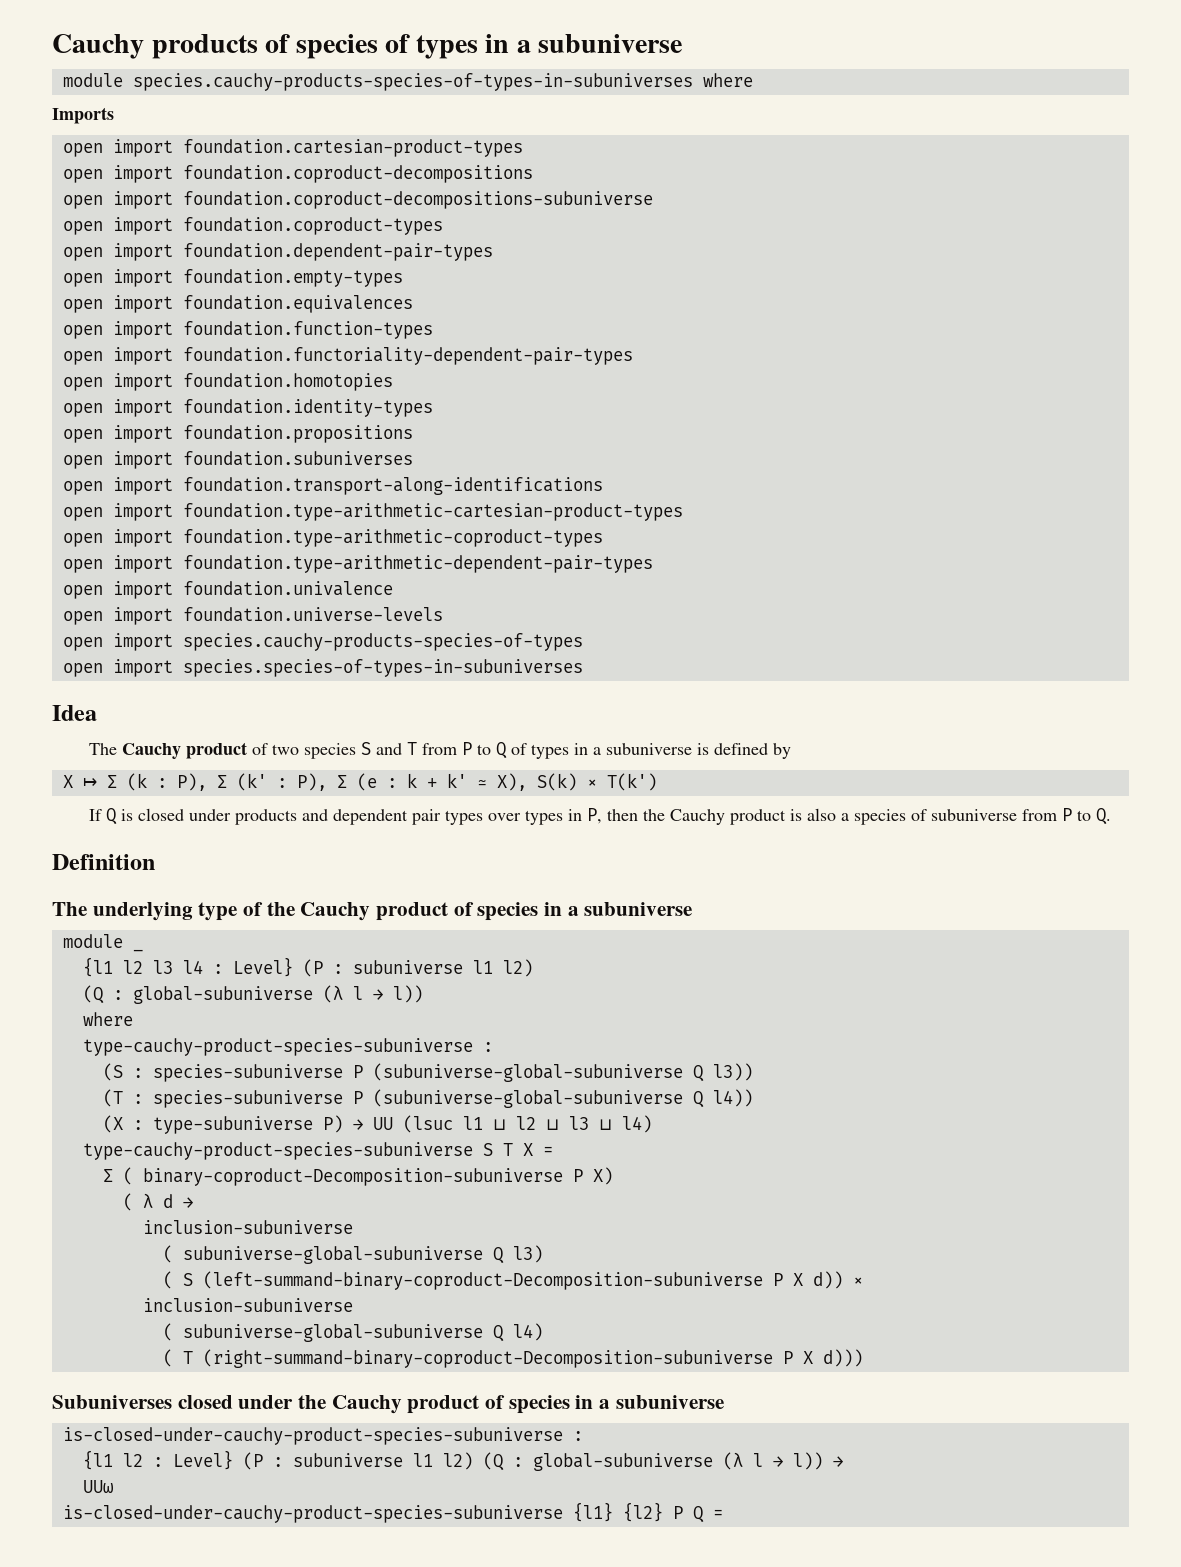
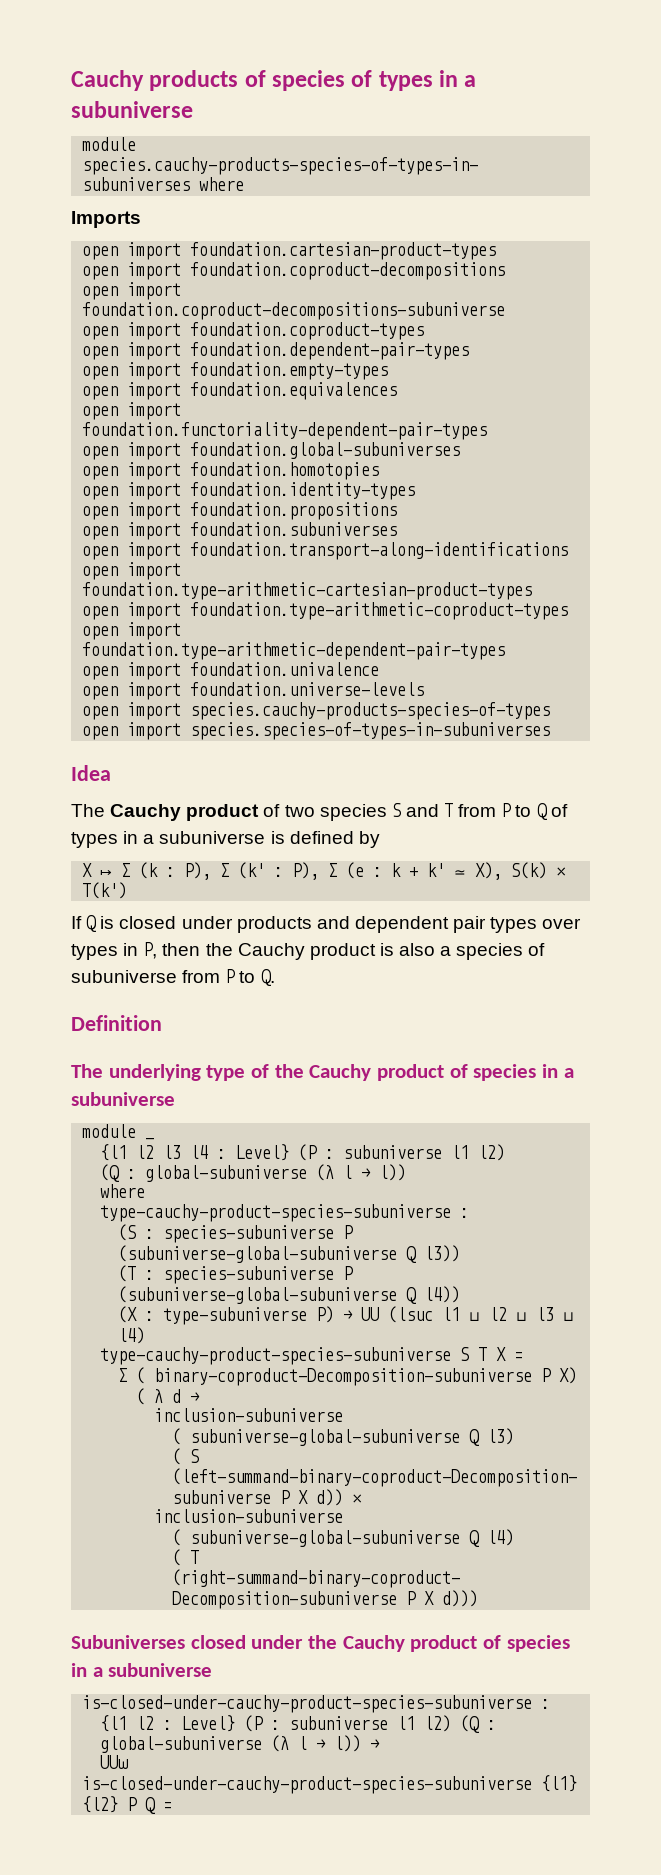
- open import foundation.function-types
  open import foundation.functoriality-dependent-pair-types
+ open import foundation.global-subuniverses

